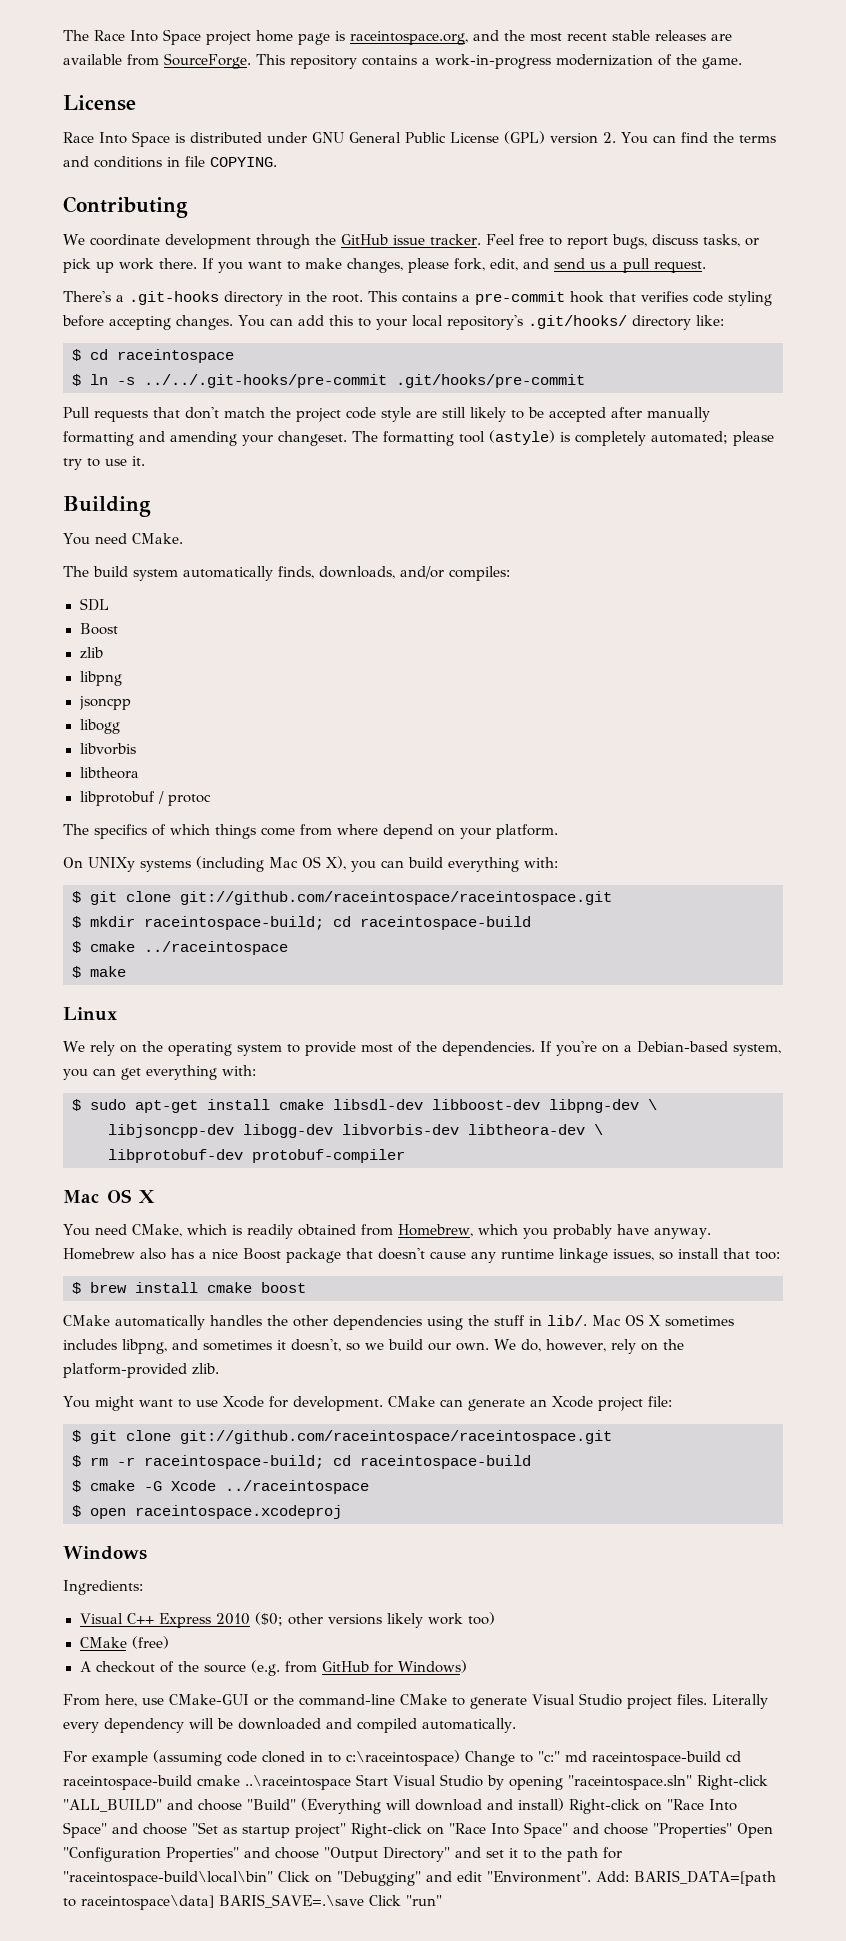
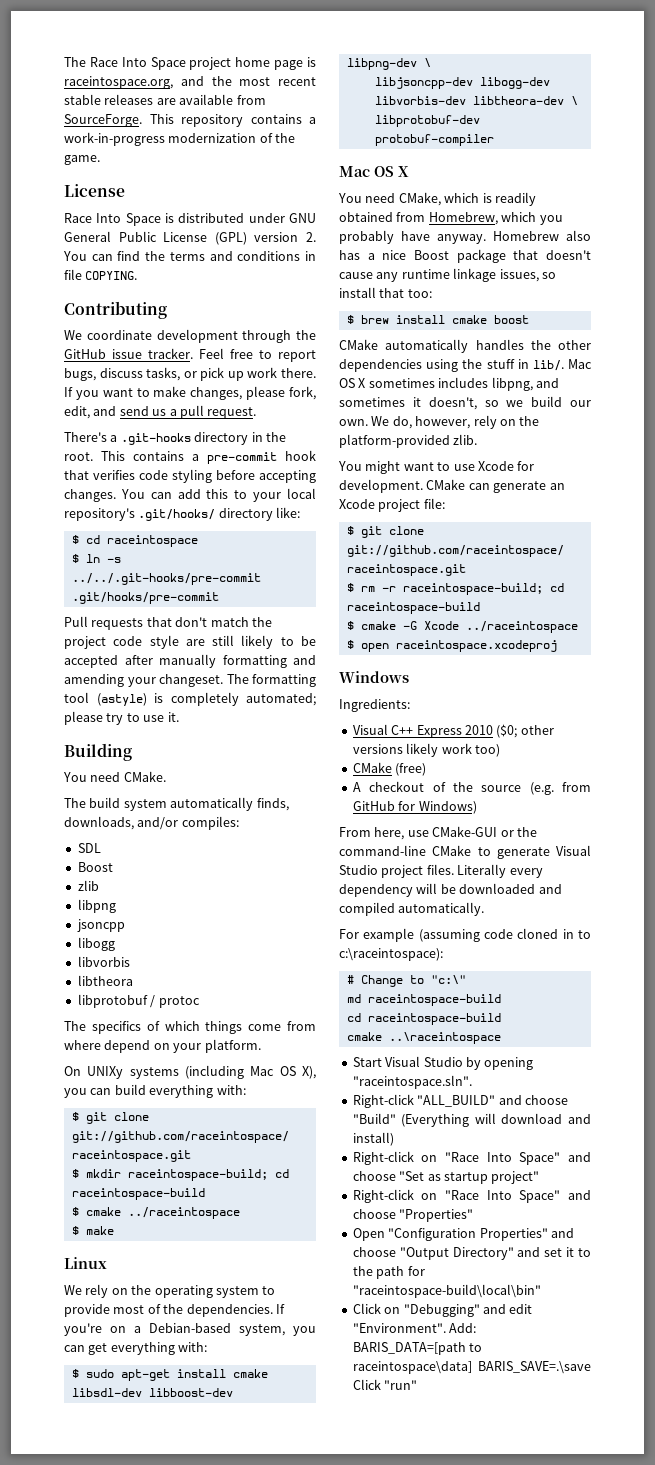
- For example (assuming code cloned in to c:\raceintospace) Change to "c:" md raceintospace-build cd raceintospace-build cmake ..\raceintospace Start Visual Studio by opening "raceintospace.sln" Right-click "ALL_BUILD" and choose "Build" (Everything will download and install) Right-click on "Race Into Space" and choose "Set as startup project" Right-click on "Race Into Space" and choose "Properties" Open "Configuration Properties" and choose "Output Directory" and set it to the path for "raceintospace-build\local\bin" Click on "Debugging" and edit "Environment".
+ For example (assuming code cloned in to c:\raceintospace):
+ # Change to "c:\"
+ md raceintospace-build
+ cd raceintospace-build
+ cmake ..\raceintospace
+ Start Visual Studio by opening "raceintospace.sln".
+ Right-click "ALL_BUILD" and choose "Build" (Everything will download and install)
+ Right-click on "Race Into Space" and choose "Set as startup project"
+ Right-click on "Race Into Space" and choose "Properties"
+ Open "Configuration Properties" and choose "Output Directory" and set it to the path for "raceintospace-build\local\bin"
+ Click on "Debugging" and edit "Environment".

